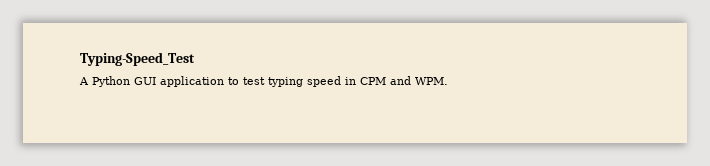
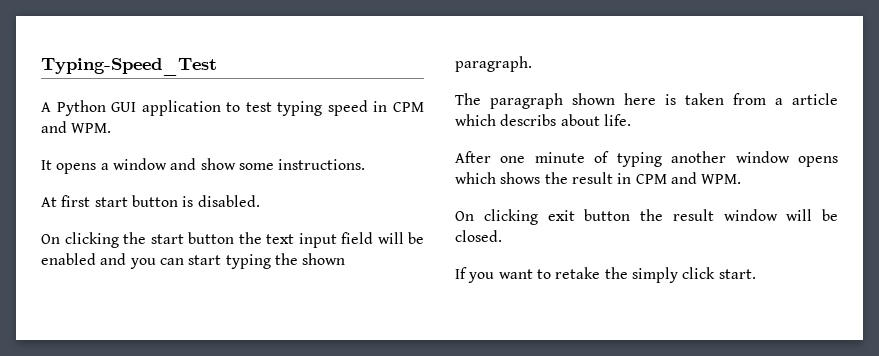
+ It opens a window and show some instructions.
+ At first start button is disabled.
+ On clicking the start button the text input field will be enabled and you can start typing the shown paragraph.
+ The paragraph shown here is taken from a article which describs about life.
+ After one minute of typing another window opens which shows the result in CPM and WPM.
+ On clicking exit button the result window will be closed.
+ If you want to retake the simply click start.

